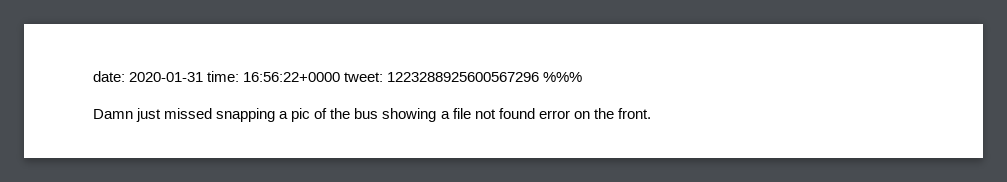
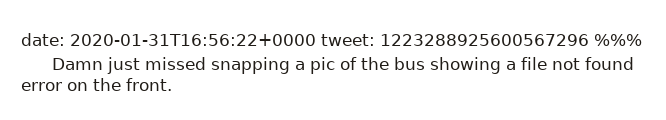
- date: 2020-01-31 time: 16:56:22+0000 tweet: 1223288925600567296 %%%
+ date: 2020-01-31T16:56:22+0000 tweet: 1223288925600567296 %%%

